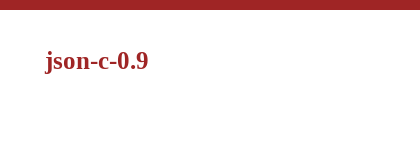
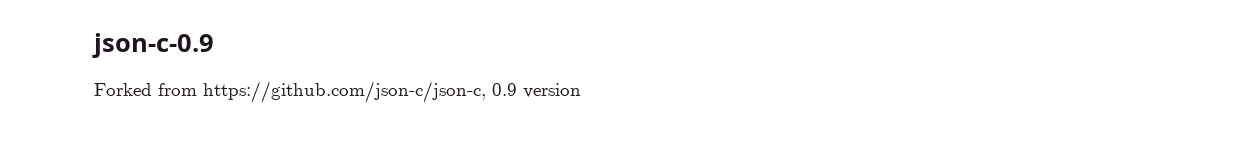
+ Forked from https://github.com/json-c/json-c, 0.9 version

